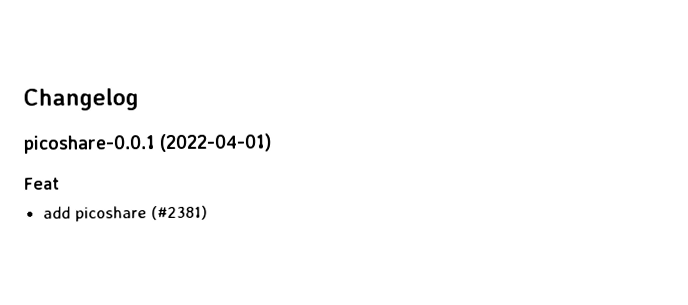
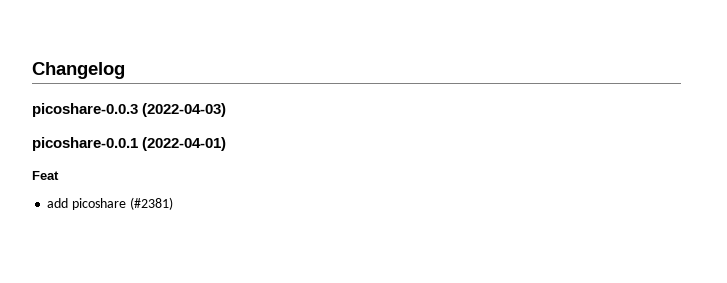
+ picoshare-0.0.3 (2022-04-03)

